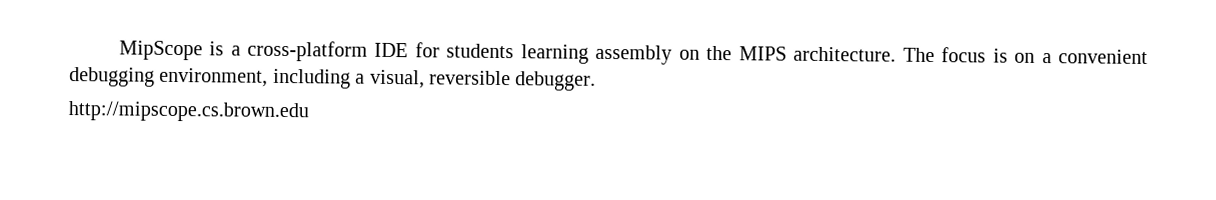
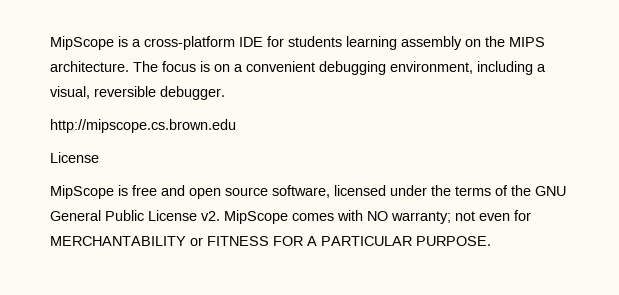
  http://mipscope.cs.brown.edu
+ License
+ MipScope is free and open source software, licensed under the terms of the GNU General Public License v2. MipScope comes with NO warranty; not even for MERCHANTABILITY or FITNESS FOR A PARTICULAR PURPOSE.

